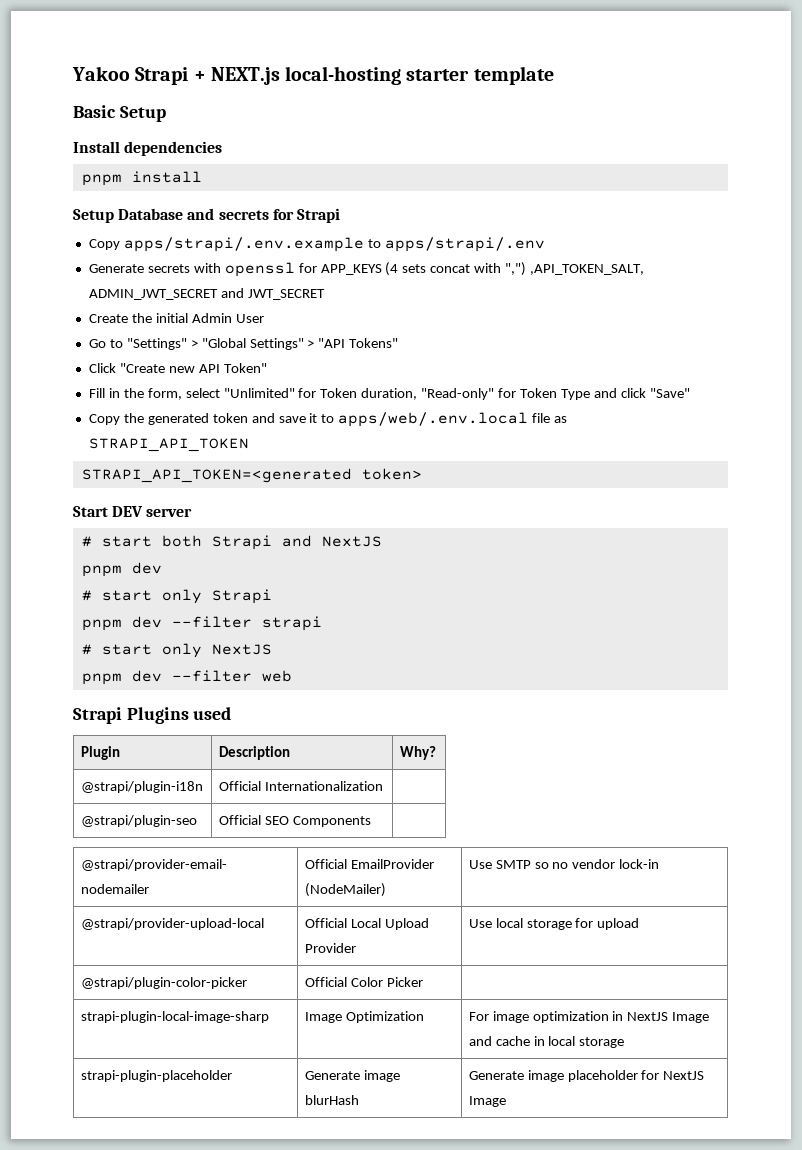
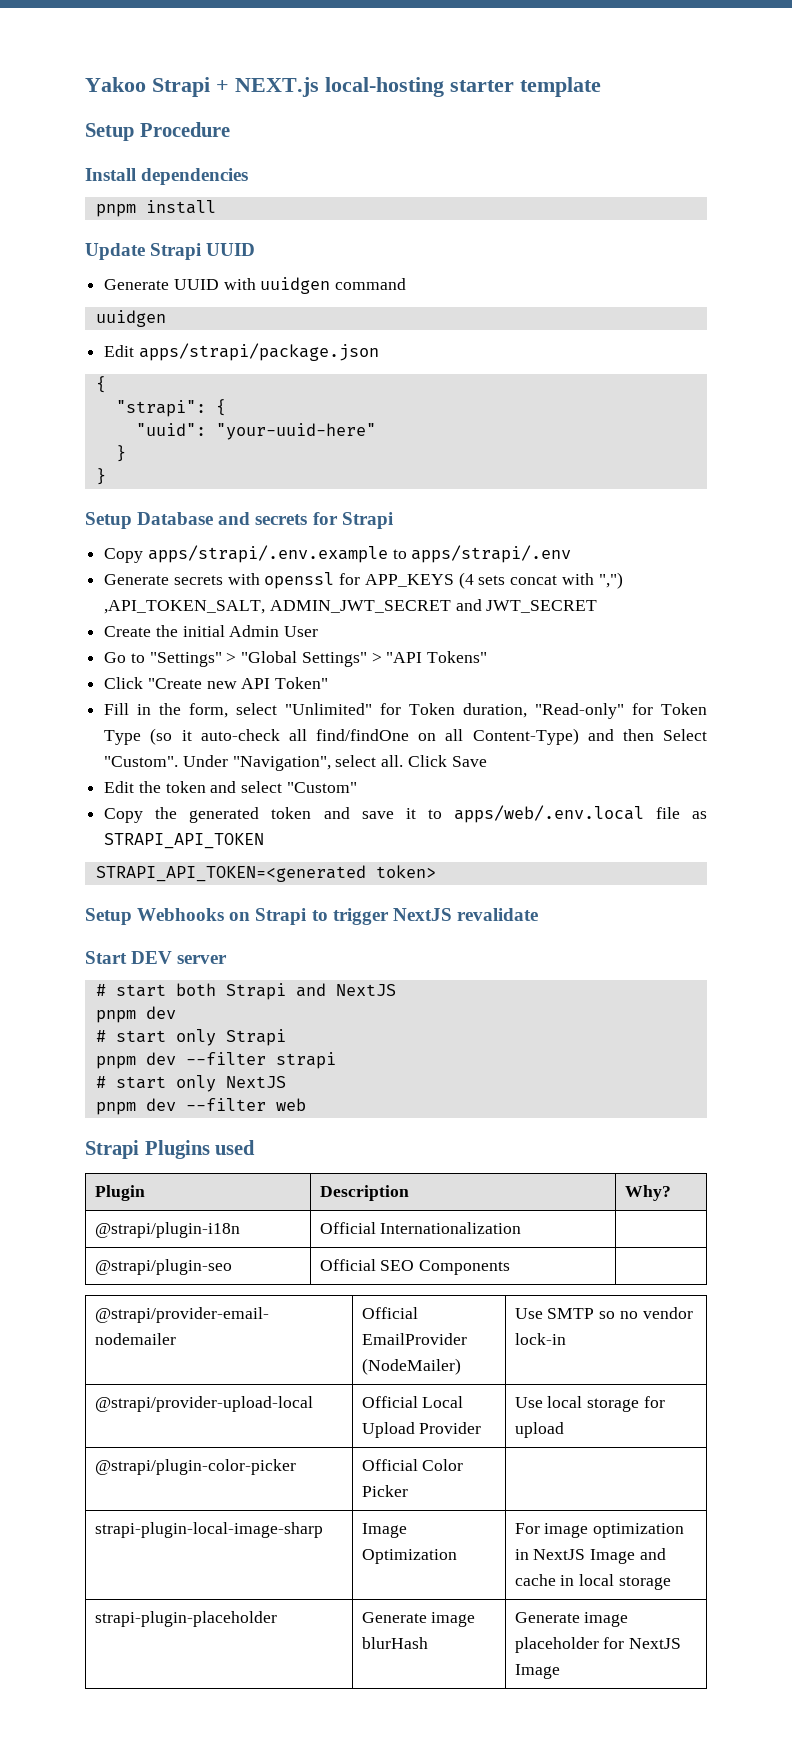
- Basic Setup
+ Setup Procedure
+ Update Strapi UUID
+ Generate UUID with uuidgen command
+ uuidgen
+ Edit apps/strapi/package.json
+ {
+ "strapi": {
+ "uuid": "your-uuid-here"
+ }
+ }
- Fill in the form, select "Unlimited" for Token duration, "Read-only" for Token Type and click "Save"
+ Fill in the form, select "Unlimited" for Token duration, "Read-only" for Token Type (so it auto-check all find/findOne on all Content-Type) and then Select "Custom". Under "Navigation", select all. Click Save
+ Edit the token and select "Custom"
+ Setup Webhooks on Strapi to trigger NextJS revalidate

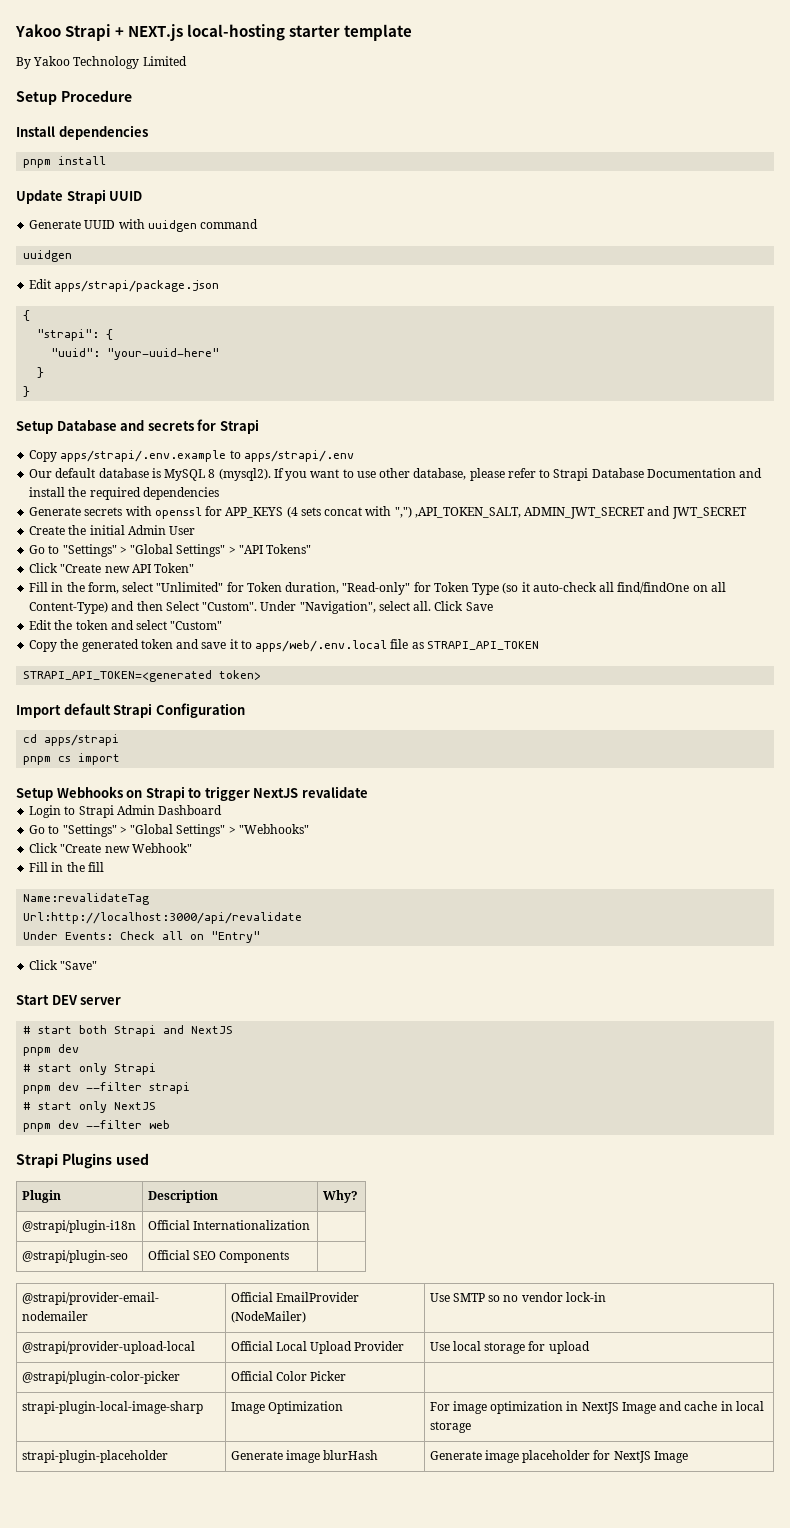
+ By Yakoo Technology Limited
+ Our default database is MySQL 8 (mysql2). If you want to use other database, please refer to Strapi Database Documentation and install the required dependencies
+ Import default Strapi Configuration
+ cd apps/strapi
+ pnpm cs import
+ Login to Strapi Admin Dashboard
+ Go to "Settings" > "Global Settings" > "Webhooks"
+ Click "Create new Webhook"
+ Fill in the fill
+ Name:revalidateTag
+ Url:http://localhost:3000/api/revalidate
+ Under Events: Check all on "Entry"
+ Click "Save"

